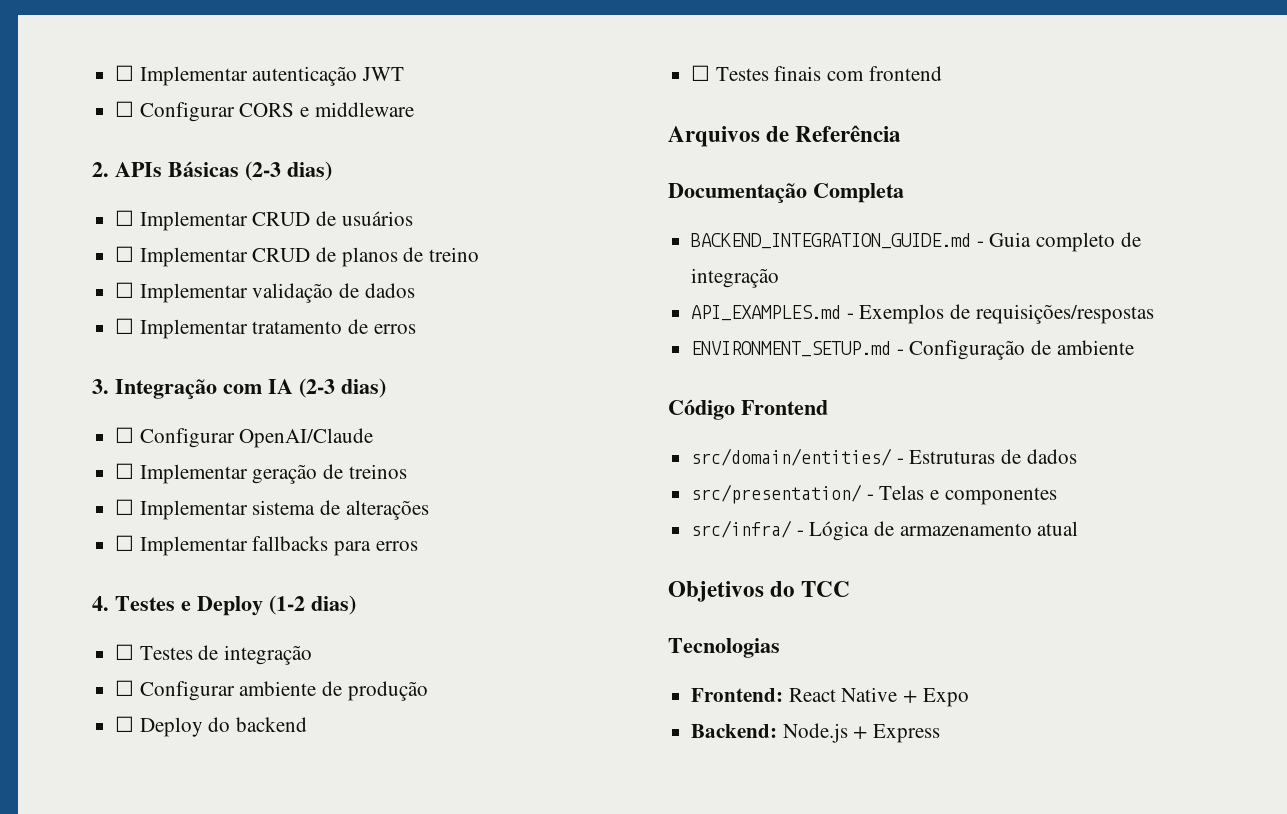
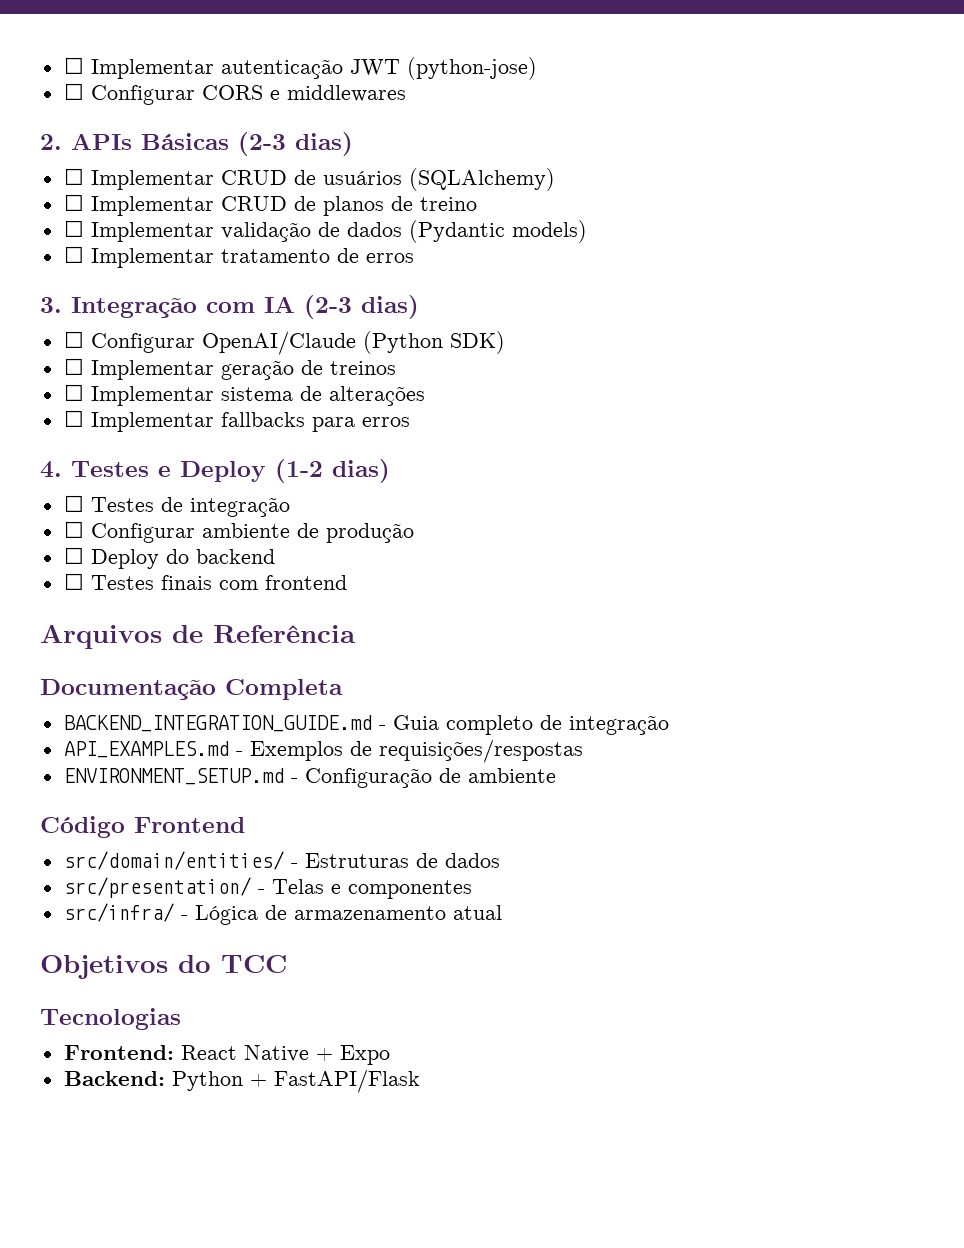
- ☐ Implementar autenticação JWT
+ ☐ Implementar autenticação JWT (python-jose)
- ☐ Configurar CORS e middleware
+ ☐ Configurar CORS e middlewares
- ☐ Implementar CRUD de usuários
+ ☐ Implementar CRUD de usuários (SQLAlchemy)
- ☐ Implementar validação de dados
+ ☐ Implementar validação de dados (Pydantic models)
- ☐ Configurar OpenAI/Claude
+ ☐ Configurar OpenAI/Claude (Python SDK)
- Backend: Node.js + Express
+ Backend: Python + FastAPI/Flask

